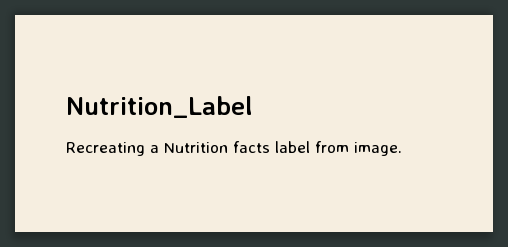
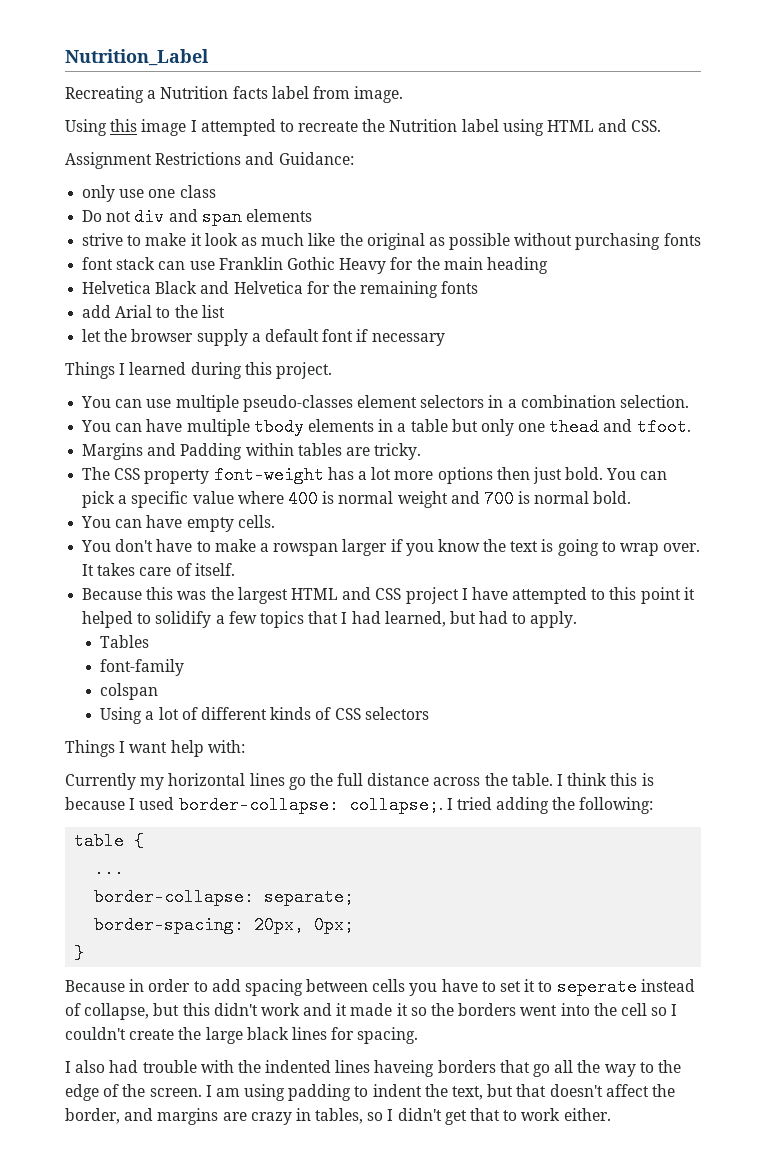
+ Using this image I attempted to recreate the Nutrition label using HTML and CSS.
+ Assignment Restrictions and Guidance:
+ only use one class
+ Do not div and span elements
+ strive to make it look as much like the original as possible without purchasing fonts
+ font stack can use Franklin Gothic Heavy for the main heading
+ Helvetica Black and Helvetica for the remaining fonts
+ add Arial to the list
+ let the browser supply a default font if necessary
+ Things I learned during this project.
+ You can use multiple pseudo-classes element selectors in a combination selection.
+ You can have multiple tbody elements in a table but only one thead and tfoot.
+ Margins and Padding within tables are tricky.
+ The CSS property font-weight has a lot more options then just bold. You can pick a specific value where 400 is normal weight and 700 is normal bold.
+ You can have empty cells.
+ You don't have to make a rowspan larger if you know the text is going to wrap over. It takes care of itself.
+ Because this was the largest HTML and CSS project I have attempted to this point it helped to solidify a few topics that I had learned, but had to apply.
+ Tables
+ font-family
+ colspan
+ Using a lot of different kinds of CSS selectors
+ Things I want help with:
+ Currently my horizontal lines go the full distance across the table. I think this is because I used border-collapse: collapse;. I tried adding the following:
+ table {
+ ...
+ border-collapse: separate;
+ border-spacing: 20px, 0px;
+ }
+ Because in order to add spacing between cells you have to set it to seperate instead of collapse, but this didn't work and it made it so the borders went into the cell so I couldn't create the large black lines for spacing.
+ I also had trouble with the indented lines haveing borders that go all the way to the edge of the screen. I am using padding to indent the text, but that doesn't affect the border, and margins are crazy in tables, so I didn't get that to work either.

